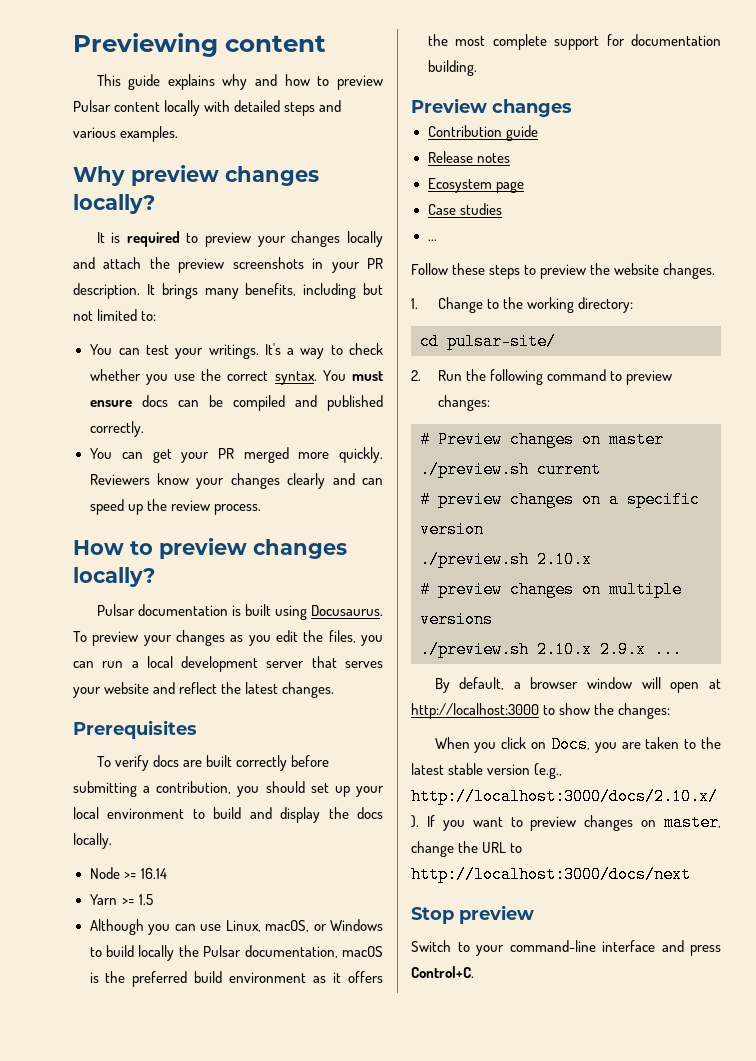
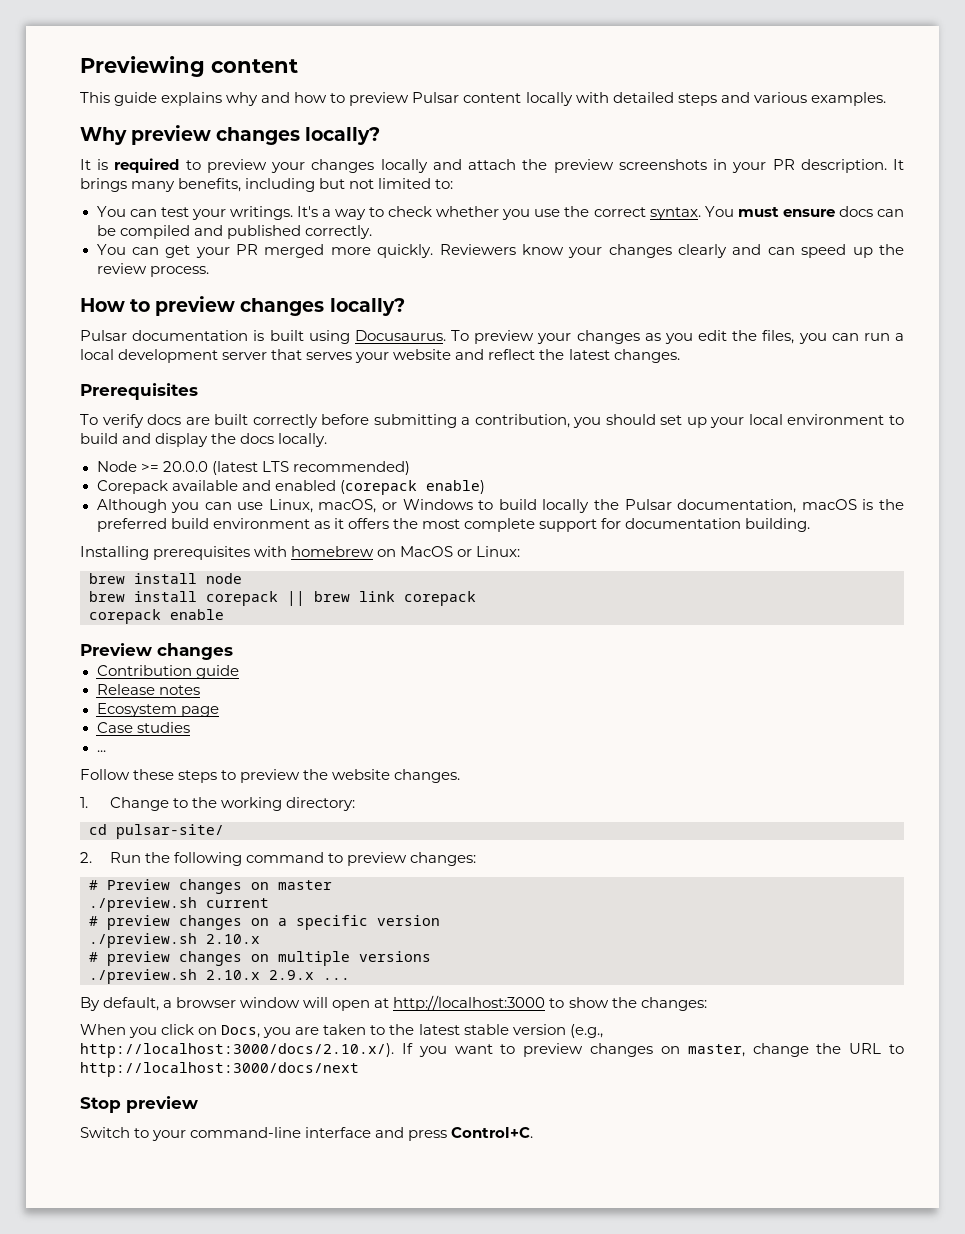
- Node >= 16.14
- Yarn >= 1.5
+ Node >= 20.0.0 (latest LTS recommended)
+ Corepack available and enabled (corepack enable)
+ Installing prerequisites with homebrew on MacOS or Linux:
+ brew install node
+ brew install corepack || brew link corepack
+ corepack enable

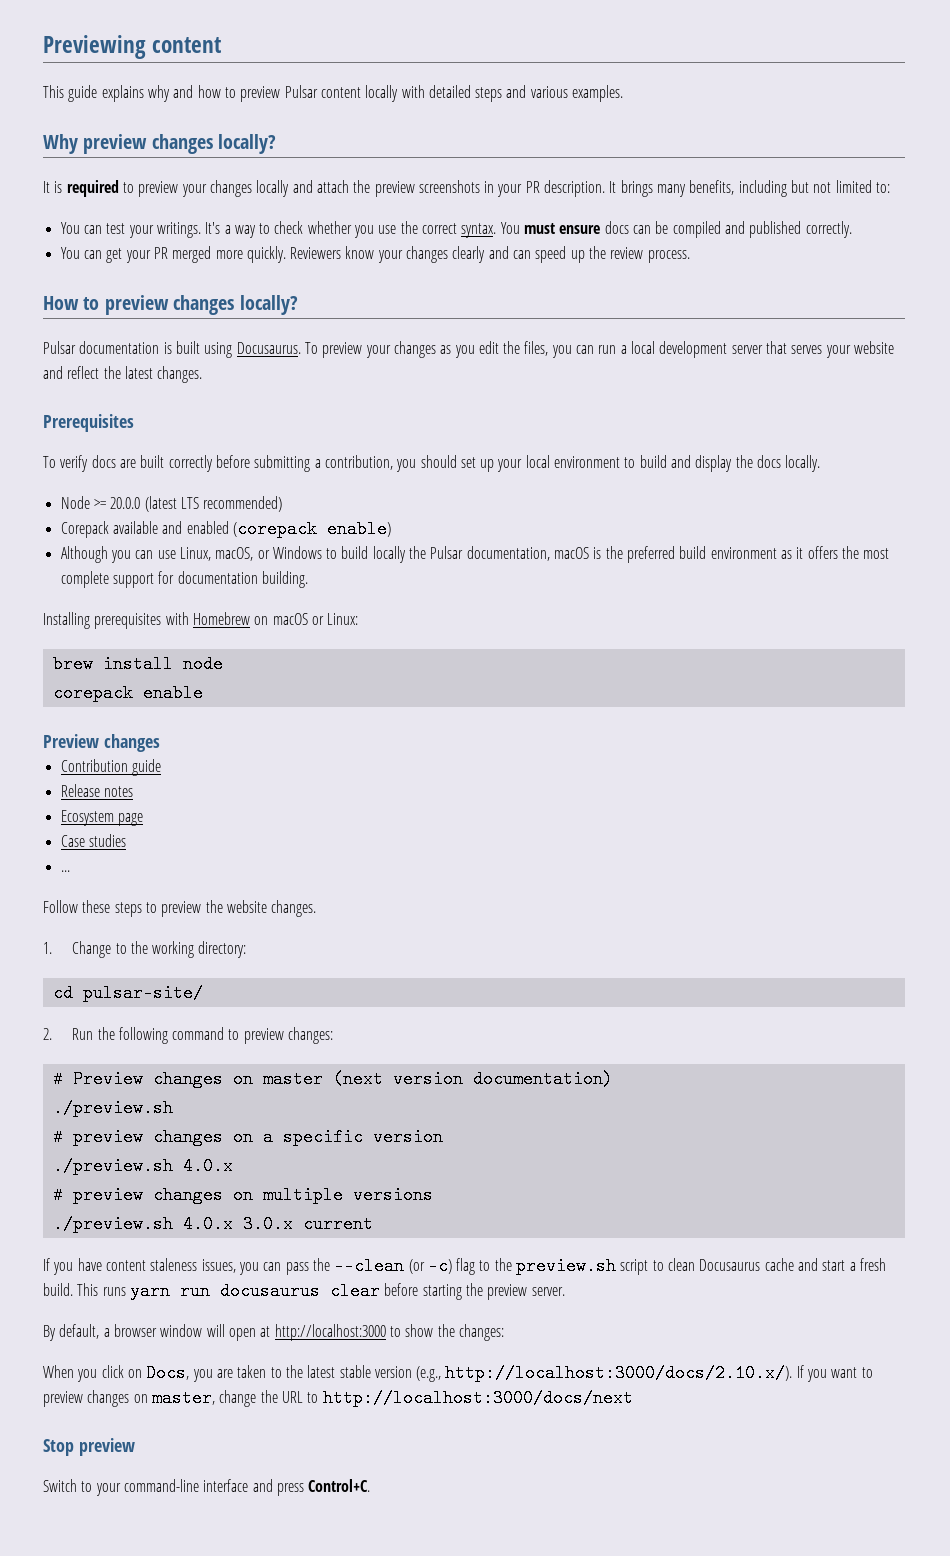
- Installing prerequisites with homebrew on MacOS or Linux:
+ Installing prerequisites with Homebrew on macOS or Linux:
- brew install corepack || brew link corepack
- # Preview changes on master
- ./preview.sh current
+ # Preview changes on master (next version documentation)
+ ./preview.sh
  # preview changes on a specific version
- ./preview.sh 2.10.x
+ ./preview.sh 4.0.x
- ./preview.sh 2.10.x 2.9.x ...
+ ./preview.sh 4.0.x 3.0.x current
+ If you have content staleness issues, you can pass the --clean (or -c) flag to the preview.sh script to clean Docusaurus cache and start a fresh build. This runs yarn run docusaurus clear before starting the preview server.

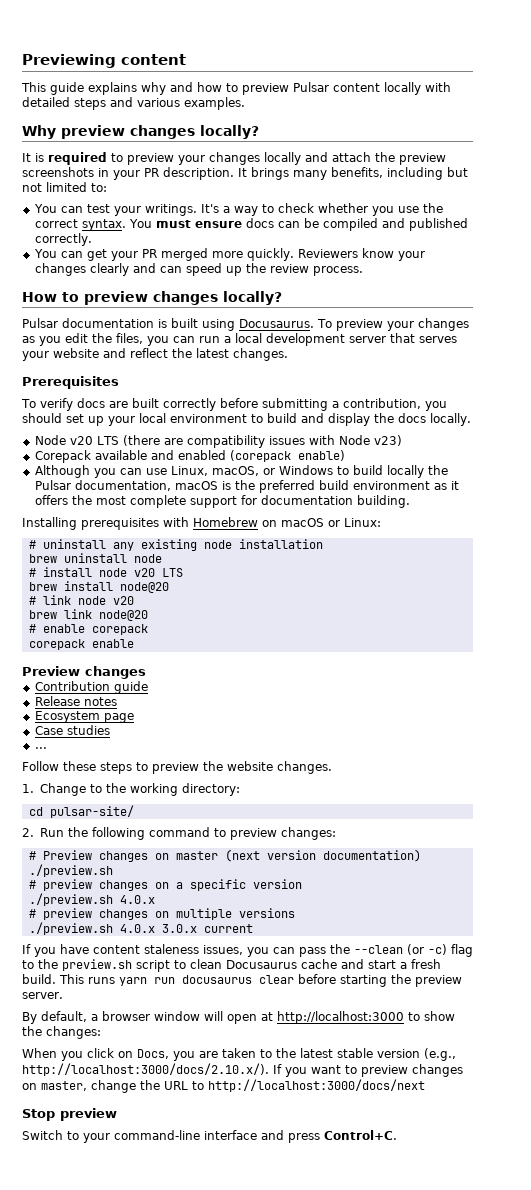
- Node >= 20.0.0 (latest LTS recommended)
+ Node v20 LTS (there are compatibility issues with Node v23)
- brew install node
+ # uninstall any existing node installation
+ brew uninstall node
+ # install node v20 LTS
+ brew install node@20
+ # link node v20
+ brew link node@20
+ # enable corepack

